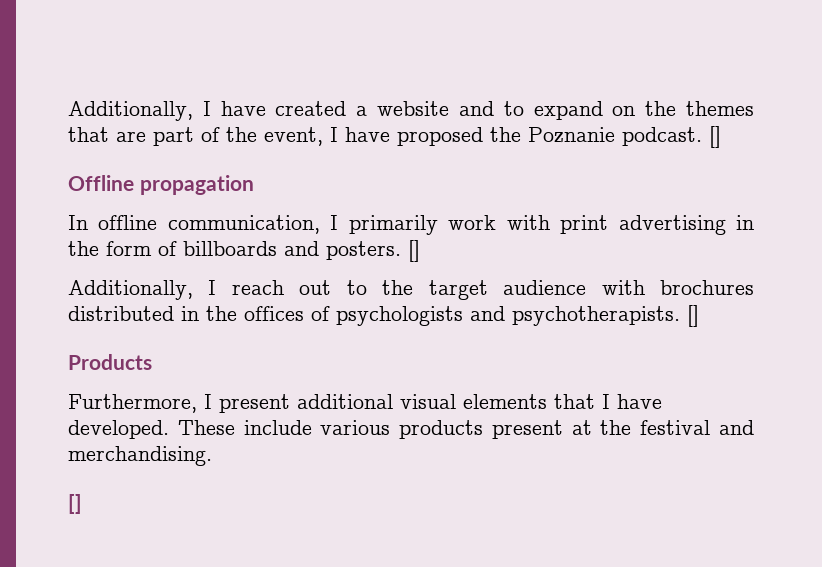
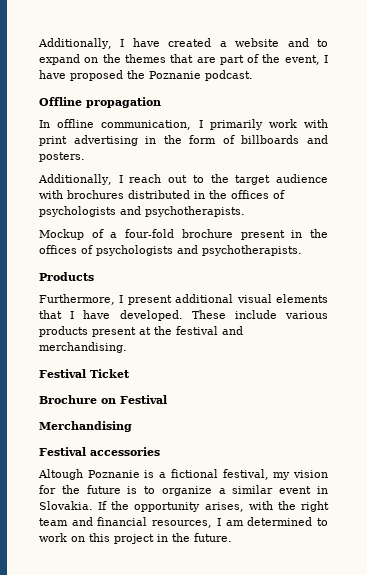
- Additionally, I have created a website and to expand on the themes that are part of the event, I have proposed the Poznanie podcast. []
+ Additionally, I have created a website and to expand on the themes that are part of the event, I have proposed the Poznanie podcast.
- In offline communication, I primarily work with print advertising in the form of billboards and posters. []
+ In offline communication, I primarily work with print advertising in the form of billboards and posters.
- Additionally, I reach out to the target audience with brochures distributed in the offices of psychologists and psychotherapists. []
+ Additionally, I reach out to the target audience with brochures distributed in the offices of psychologists and psychotherapists.
+ Mockup of a four-fold brochure present in the offices of psychologists and psychotherapists.
  These include various products present at the festival and merchandising.
- []
+ Festival Ticket
+ Brochure on Festival
+ Merchandising
+ Festival accessories
+ Altough Poznanie is a fictional festival, my vision for the future is to organize a similar event in Slovakia. If the opportunity arises, with the right team and financial resources, I am determined to work on this project in the future.

